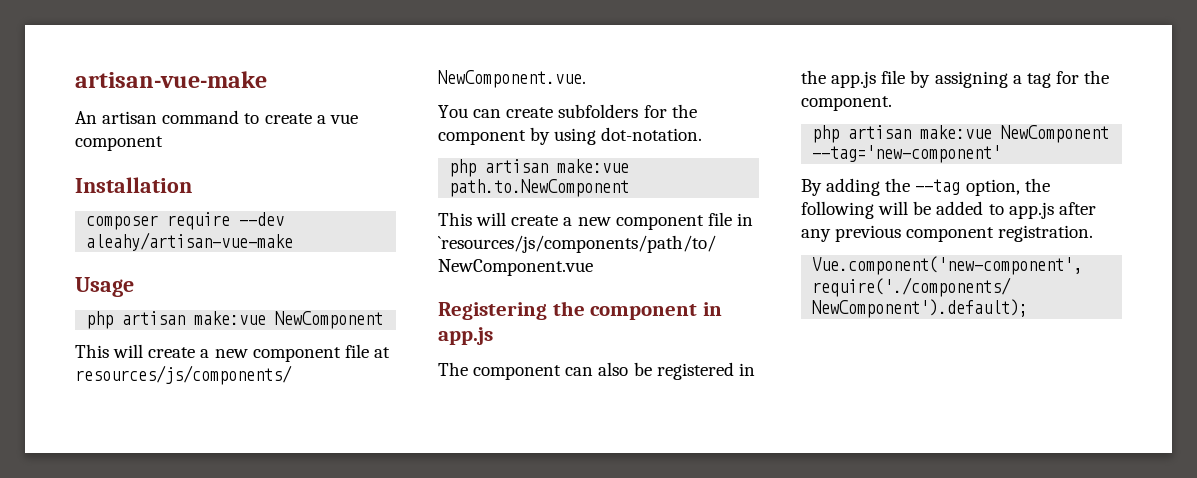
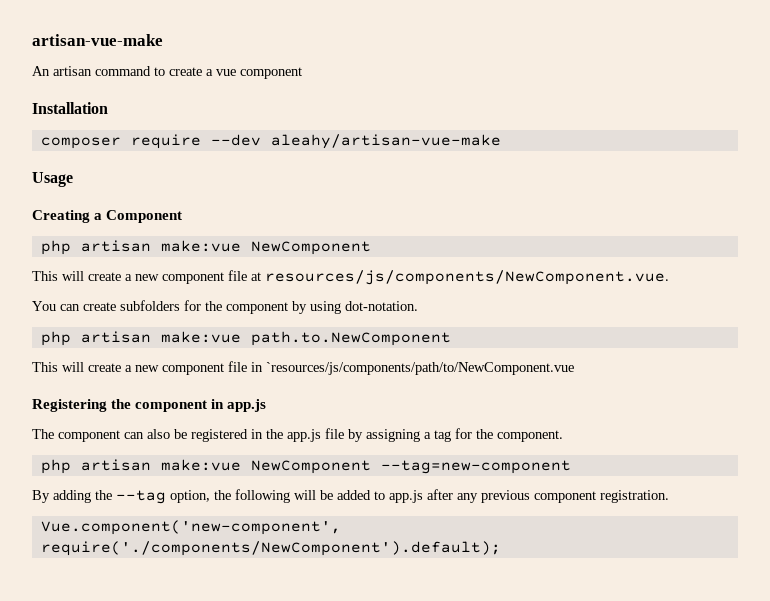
+ Creating a Component
- php artisan make:vue NewComponent --tag='new-component'
+ php artisan make:vue NewComponent --tag=new-component

